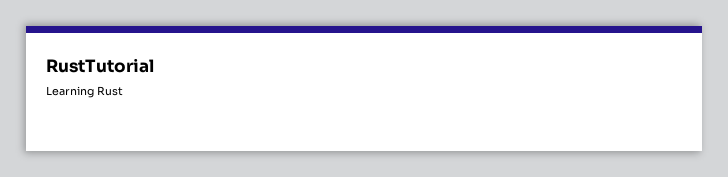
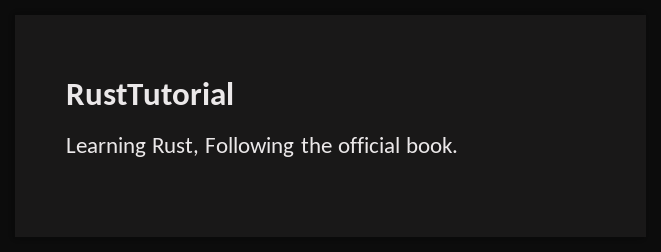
- Learning Rust
+ Learning Rust, Following the official book.

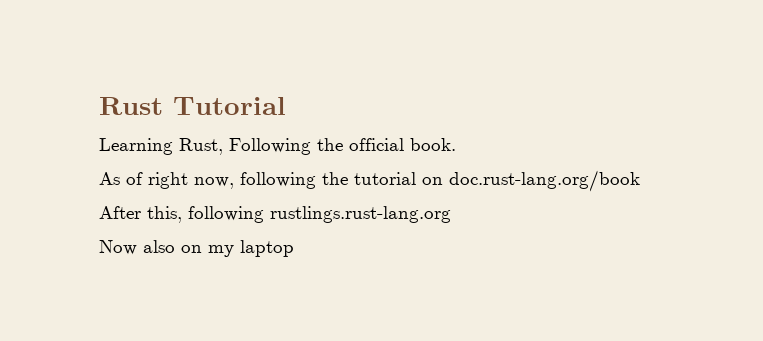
- RustTutorial
+ Rust Tutorial
+ As of right now, following the tutorial on doc.rust-lang.org/book
+ After this, following rustlings.rust-lang.org
+ Now also on my laptop

